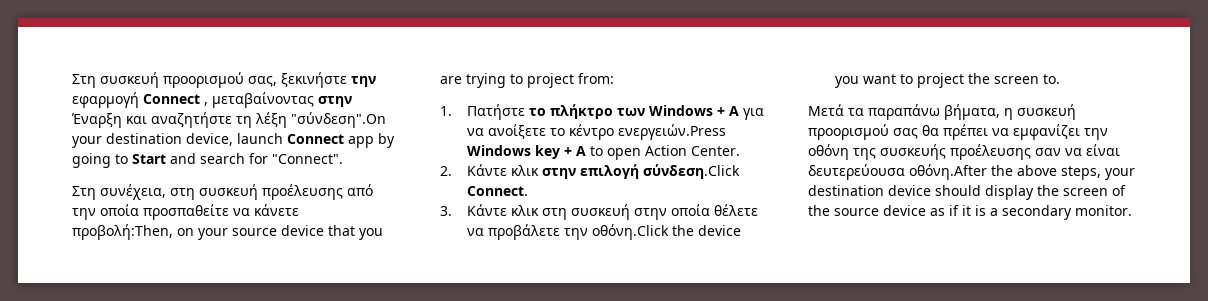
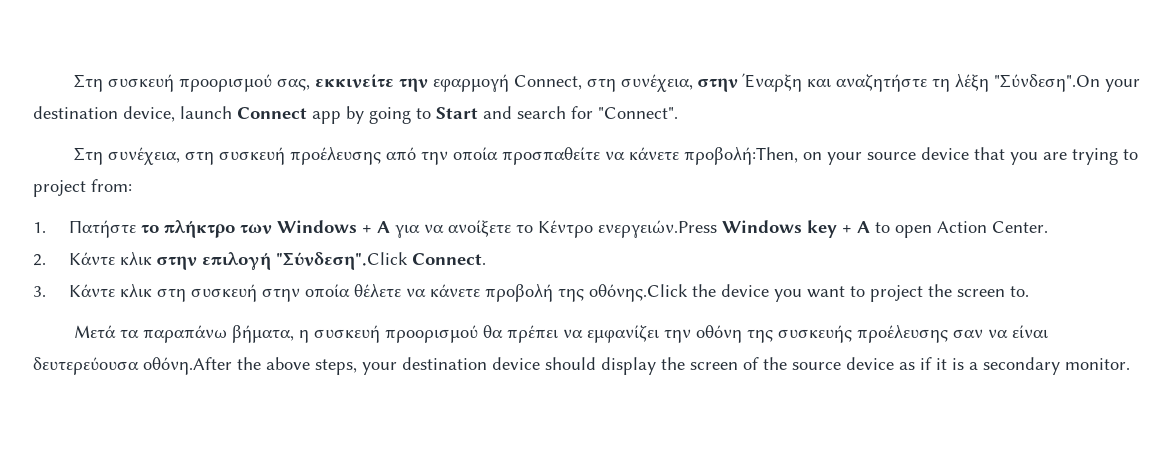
- Στη συσκευή προορισμού σας, ξεκινήστε την εφαρμογή Connect , μεταβαίνοντας στην Έναρξη και αναζητήστε τη λέξη "σύνδεση".On your destination device, launch Connect app by going to Start and search for "Connect".
+ Στη συσκευή προορισμού σας, εκκινείτε την εφαρμογή Connect, στη συνέχεια, στην Έναρξη και αναζητήστε τη λέξη "Σύνδεση".On your destination device, launch Connect app by going to Start and search for "Connect".
- 1. Πατήστε το πλήκτρο των Windows + A για να ανοίξετε το κέντρο ενεργειών.Press Windows key + A to open Action Center.
+ 1. Πατήστε το πλήκτρο των Windows + A για να ανοίξετε το Κέντρο ενεργειών.Press Windows key + A to open Action Center.
- 2. Κάντε κλικ στην επιλογή σύνδεση.Click Connect.
+ 2. Κάντε κλικ στην επιλογή "Σύνδεση".Click Connect.
- 3. Κάντε κλικ στη συσκευή στην οποία θέλετε να προβάλετε την οθόνη.Click the device you want to project the screen to.
+ 3. Κάντε κλικ στη συσκευή στην οποία θέλετε να κάνετε προβολή της οθόνης.Click the device you want to project the screen to.
- Μετά τα παραπάνω βήματα, η συσκευή προορισμού σας θα πρέπει να εμφανίζει την οθόνη της συσκευής προέλευσης σαν να είναι δευτερεύουσα οθόνη.After the above steps, your destination device should display the screen of the source device as if it is a secondary monitor.
+ Μετά τα παραπάνω βήματα, η συσκευή προορισμού θα πρέπει να εμφανίζει την οθόνη της συσκευής προέλευσης σαν να είναι δευτερεύουσα οθόνη.After the above steps, your destination device should display the screen of the source device as if it is a secondary monitor.

